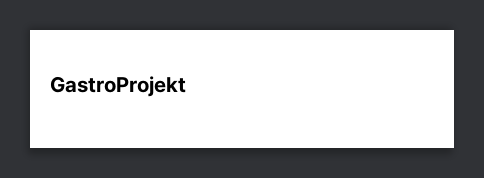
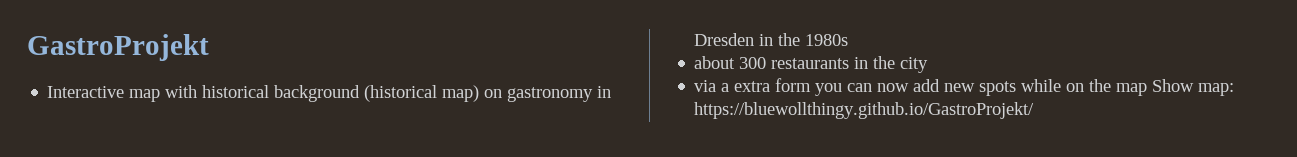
+ Interactive map with historical background (historical map) on gastronomy in Dresden in the 1980s
+ about 300 restaurants in the city
+ via a extra form you can now add new spots while on the map Show map: https://bluewollthingy.github.io/GastroProjekt/

